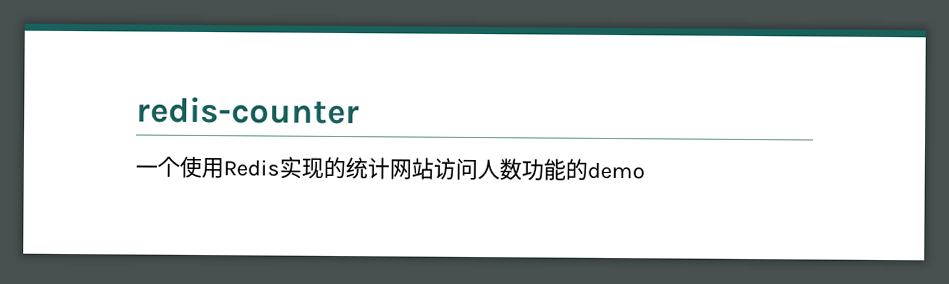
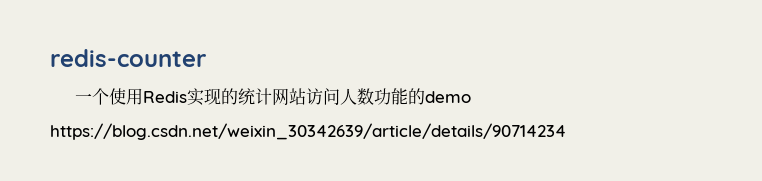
+ https://blog.csdn.net/weixin_30342639/article/details/90714234

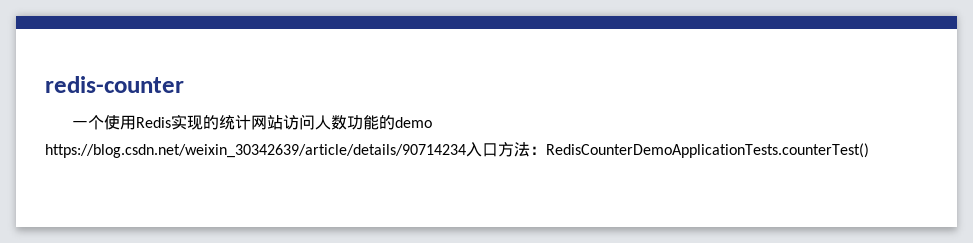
- https://blog.csdn.net/weixin_30342639/article/details/90714234
+ https://blog.csdn.net/weixin_30342639/article/details/90714234入口方法：RedisCounterDemoApplicationTests.counterTest()

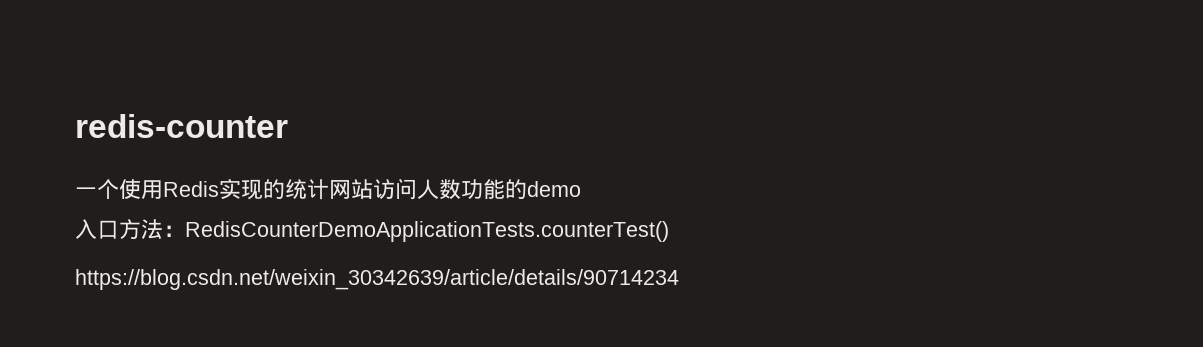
- https://blog.csdn.net/weixin_30342639/article/details/90714234入口方法：RedisCounterDemoApplicationTests.counterTest()
+ 入口方法：RedisCounterDemoApplicationTests.counterTest()
+ https://blog.csdn.net/weixin_30342639/article/details/90714234

